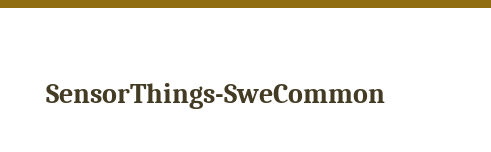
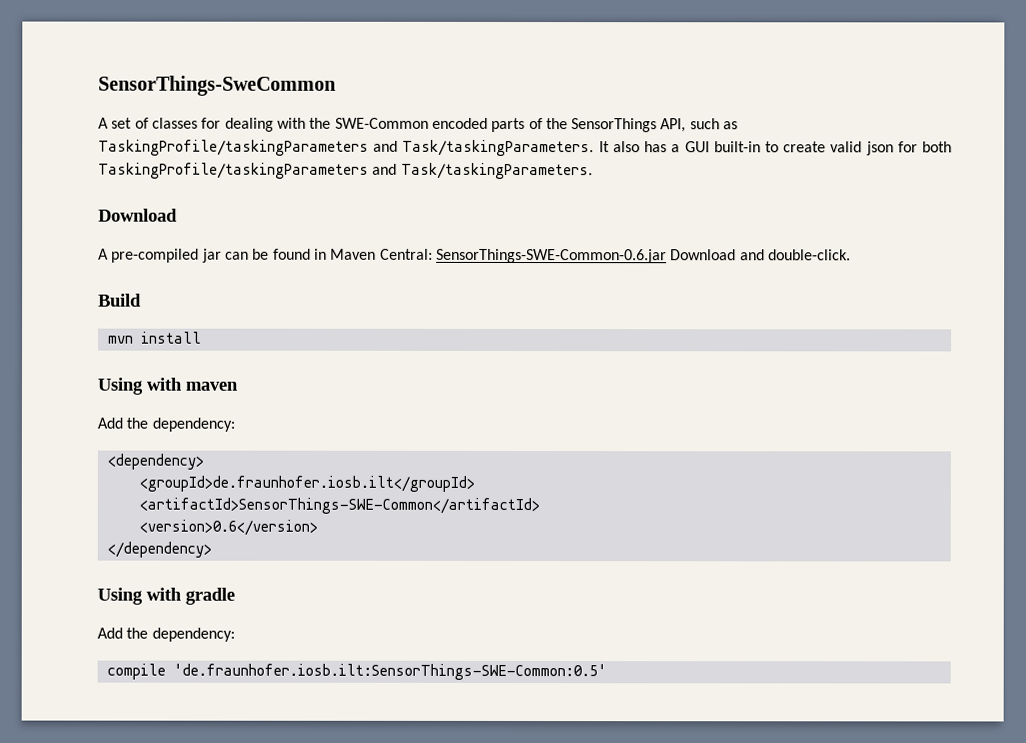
+ A set of classes for dealing with the SWE-Common encoded parts of the SensorThings API, such as TaskingProfile/taskingParameters and Task/taskingParameters. It also has a GUI built-in to create valid json for both TaskingProfile/taskingParameters and Task/taskingParameters.
+ Download
+ A pre-compiled jar can be found in Maven Central: SensorThings-SWE-Common-0.6.jar Download and double-click.
+ Build
+ mvn install
+ Using with maven
+ Add the dependency:
+ <dependency>
+ <groupId>de.fraunhofer.iosb.ilt</groupId>
+ <artifactId>SensorThings-SWE-Common</artifactId>
+ <version>0.6</version>
+ </dependency>
+ Using with gradle
+ Add the dependency:
+ compile 'de.fraunhofer.iosb.ilt:SensorThings-SWE-Common:0.5'

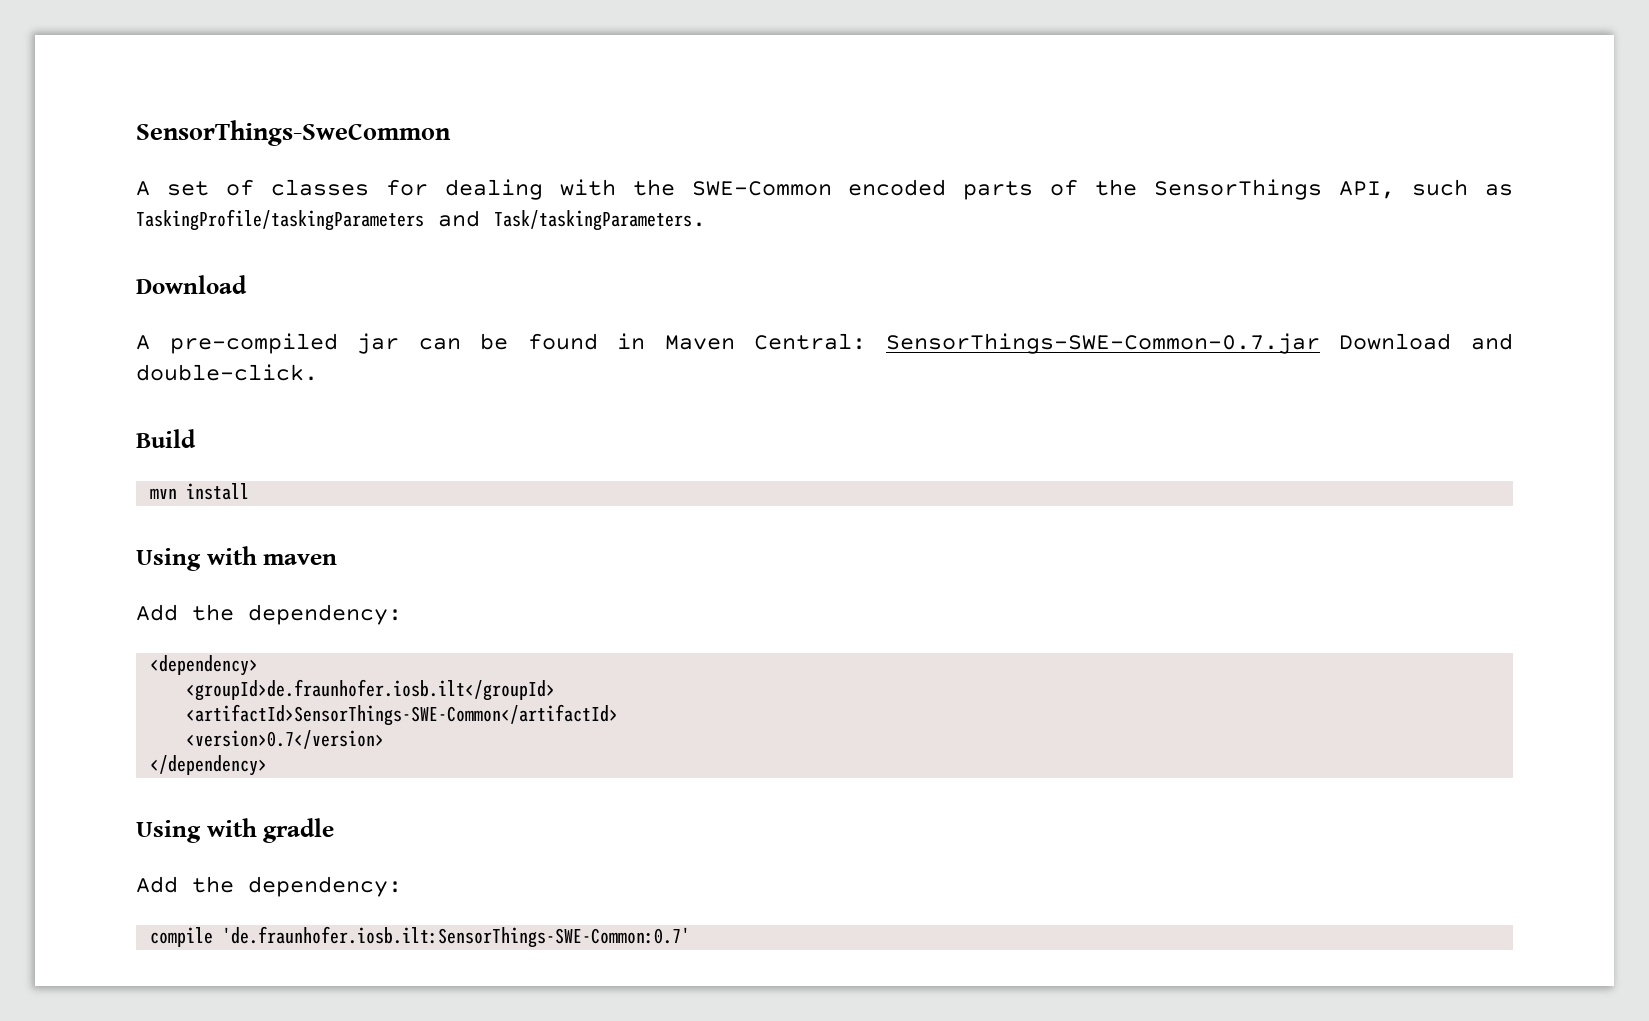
- It also has a GUI built-in to create valid json for both TaskingProfile/taskingParameters and Task/taskingParameters.
- A pre-compiled jar can be found in Maven Central: SensorThings-SWE-Common-0.6.jar Download and double-click.
+ A pre-compiled jar can be found in Maven Central: SensorThings-SWE-Common-0.7.jar Download and double-click.
- <version>0.6</version>
+ <version>0.7</version>
- compile 'de.fraunhofer.iosb.ilt:SensorThings-SWE-Common:0.5'
+ compile 'de.fraunhofer.iosb.ilt:SensorThings-SWE-Common:0.7'

